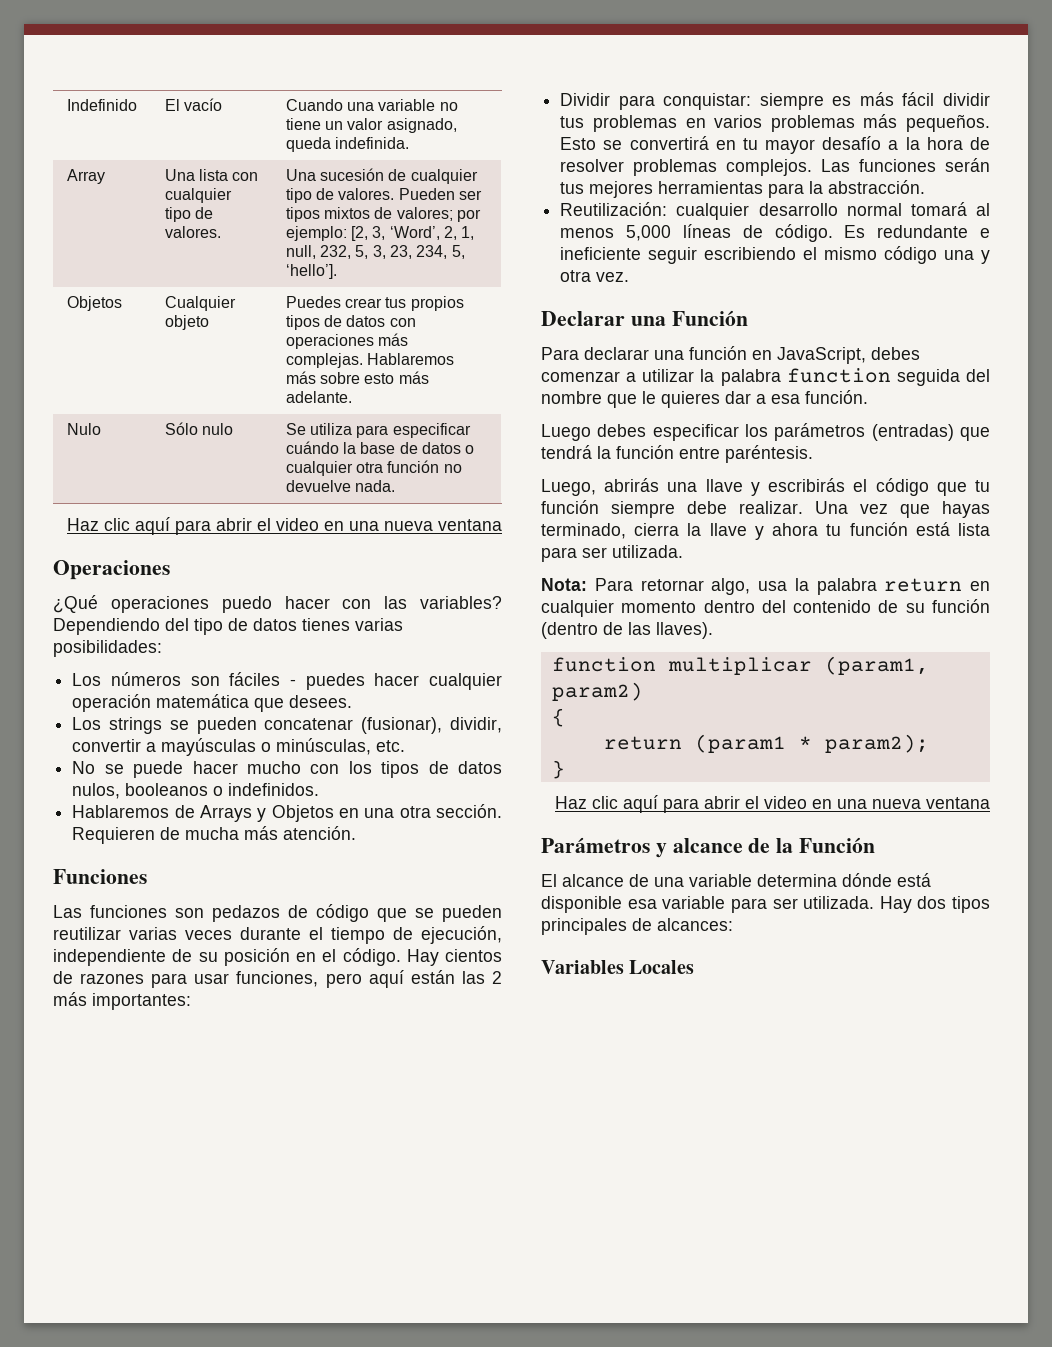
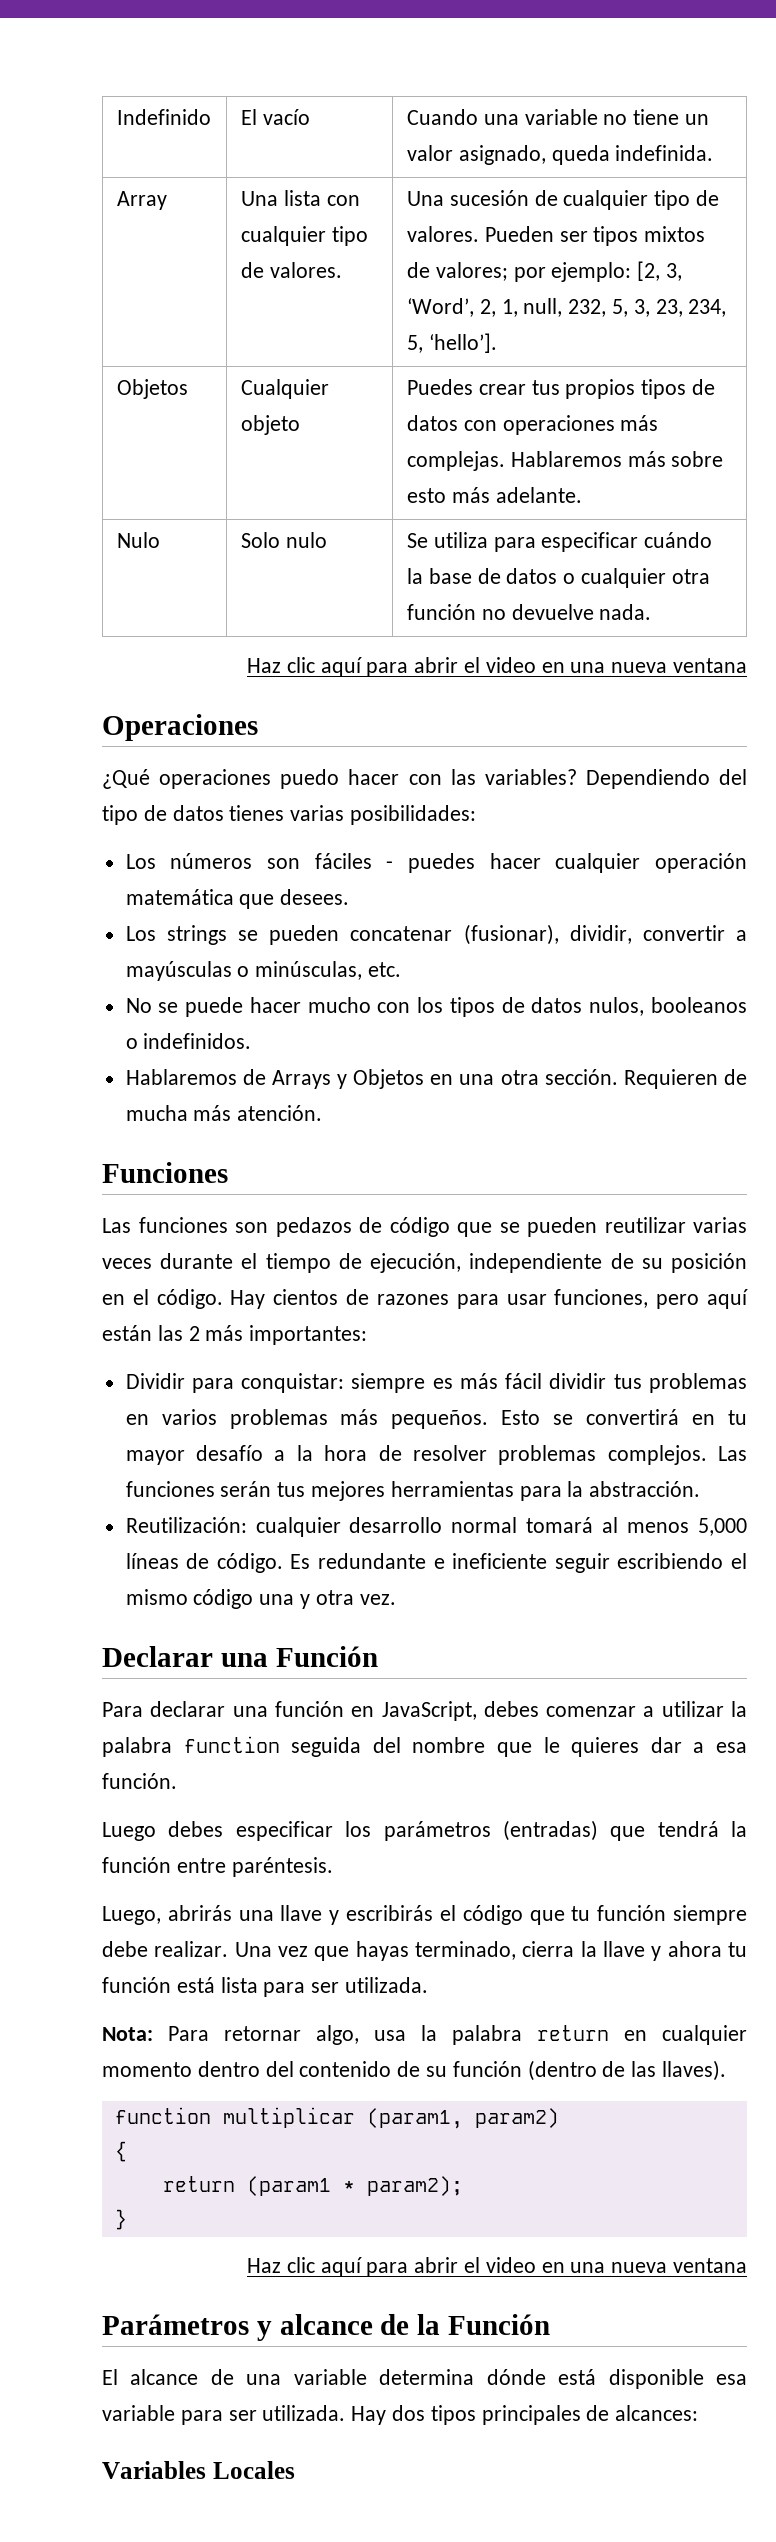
- Nulo | Sólo nulo | Se utiliza para especificar cuándo la base de datos o cualquier otra función no devuelve nada.
+ Nulo | Solo nulo | Se utiliza para especificar cuándo la base de datos o cualquier otra función no devuelve nada.

